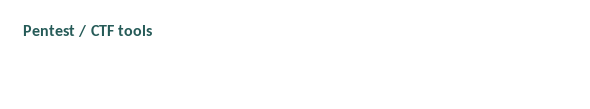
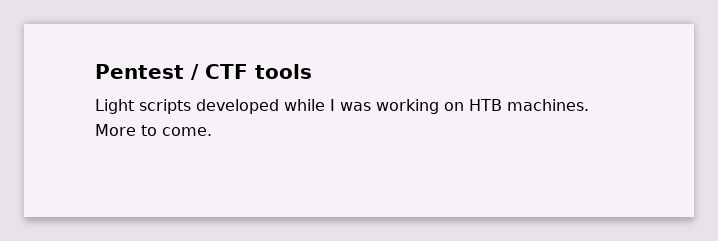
+ Light scripts developed while I was working on HTB machines.
+ More to come.

